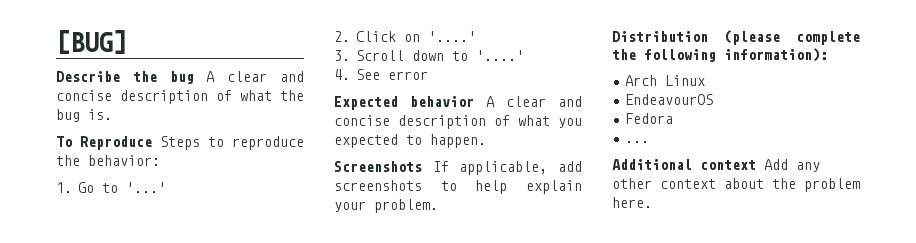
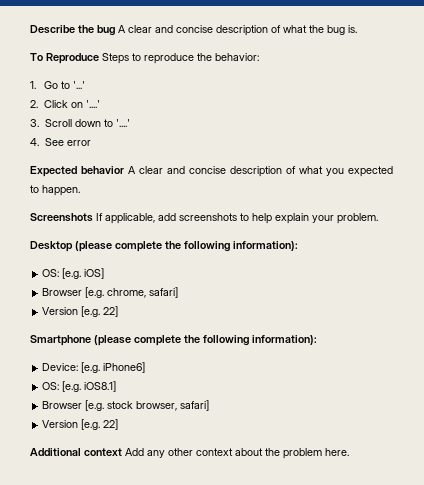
- [BUG]
- Distribution (please complete the following information):
- Arch Linux
- EndeavourOS
- Fedora
- ...
+ Desktop (please complete the following information):
+ OS: [e.g. iOS]
+ Browser [e.g. chrome, safari]
+ Version [e.g. 22]
+ Smartphone (please complete the following information):
+ Device: [e.g. iPhone6]
+ OS: [e.g. iOS8.1]
+ Browser [e.g. stock browser, safari]
+ Version [e.g. 22]

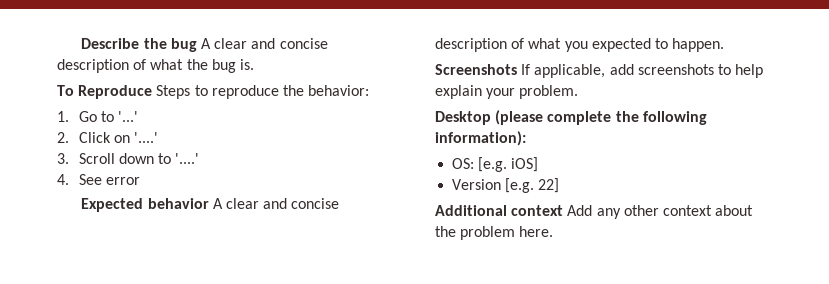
- Browser [e.g. chrome, safari]
- Version [e.g. 22]
- Smartphone (please complete the following information):
- Device: [e.g. iPhone6]
- OS: [e.g. iOS8.1]
- Browser [e.g. stock browser, safari]

